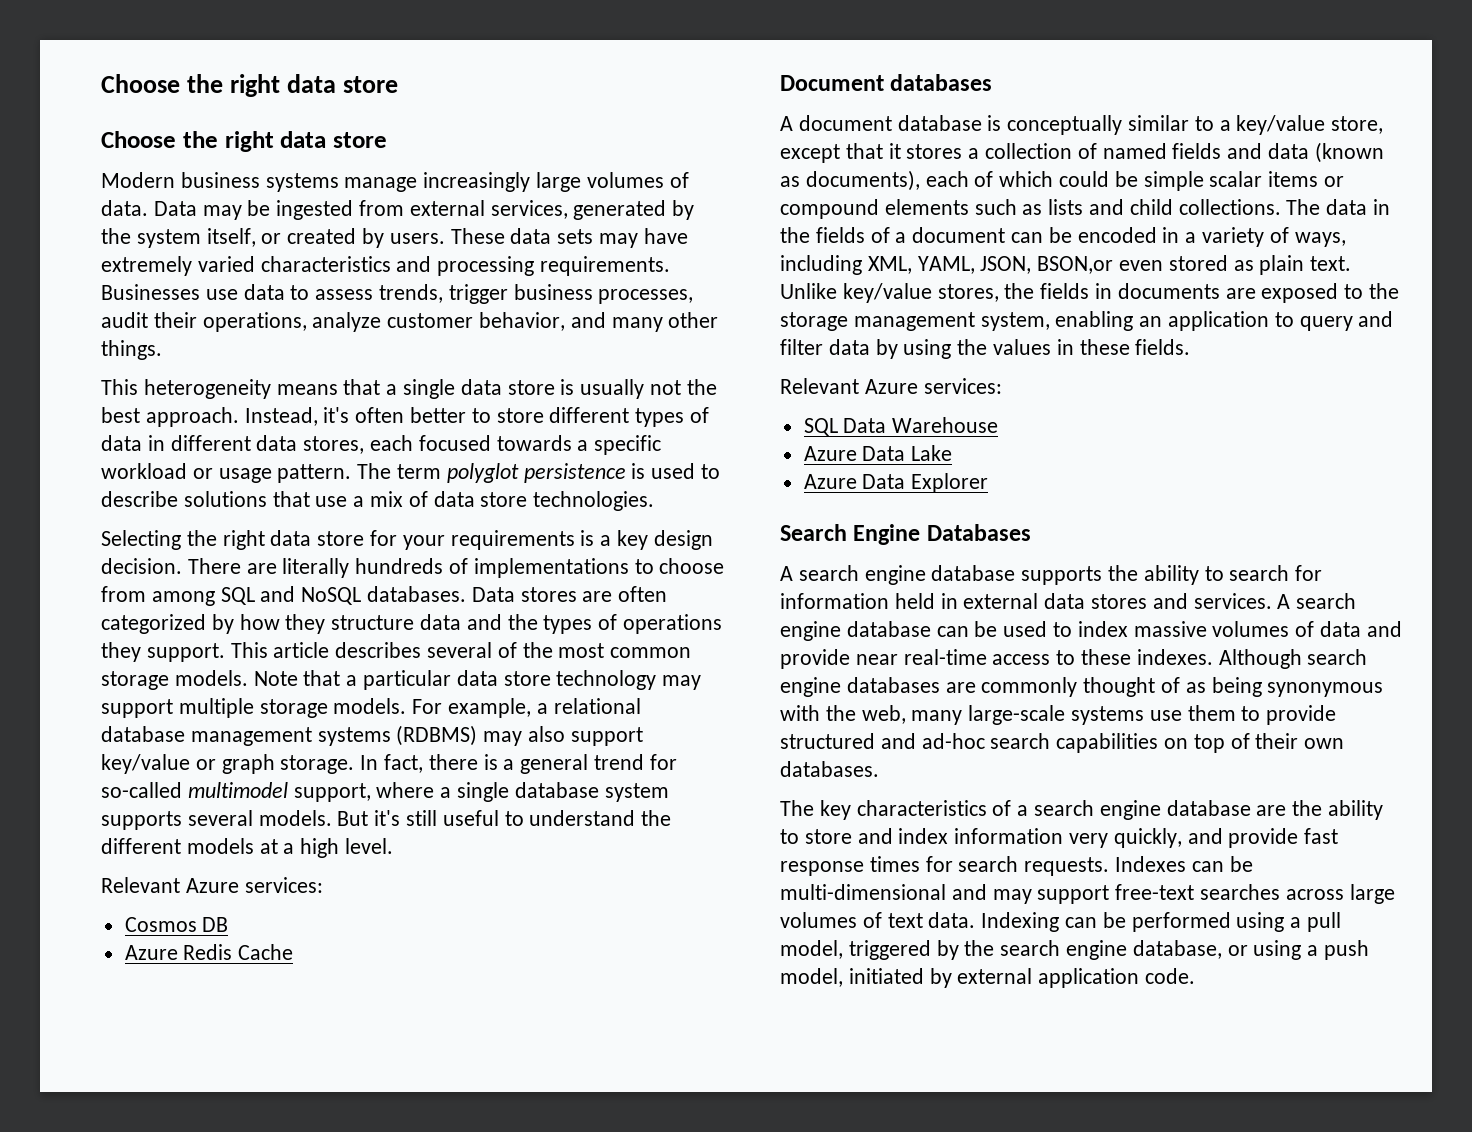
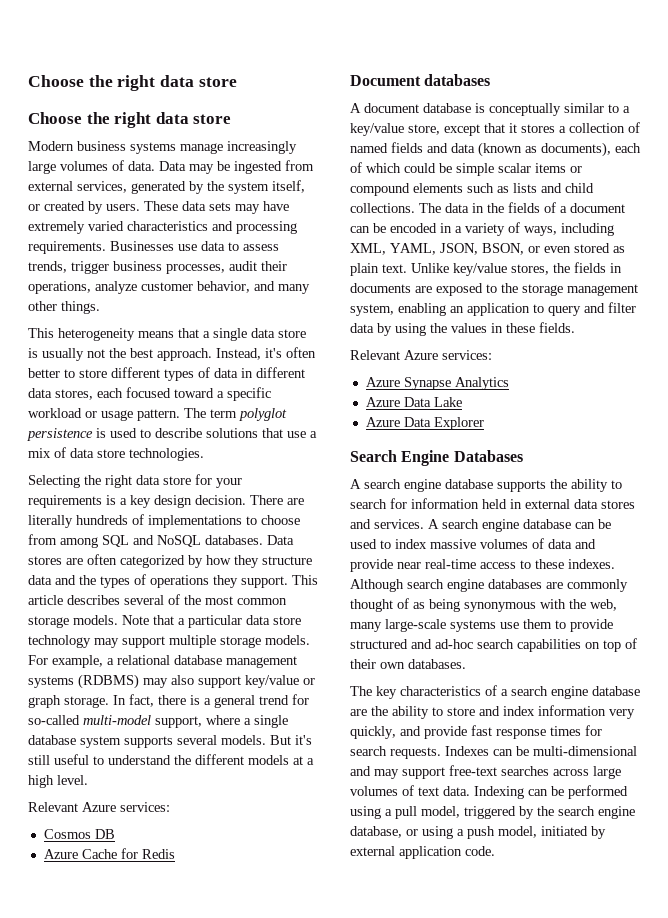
- Instead, it's often better to store different types of data in different data stores, each focused towards a specific workload or usage pattern.
+ Instead, it's often better to store different types of data in different data stores, each focused toward a specific workload or usage pattern.
- In fact, there is a general trend for so-called multimodel support, where a single database system supports several models.
+ In fact, there is a general trend for so-called multi-model support, where a single database system supports several models.
- Azure Redis Cache
+ Azure Cache for Redis
- The data in the fields of a document can be encoded in a variety of ways, including XML, YAML, JSON, BSON,or even stored as plain text.
+ The data in the fields of a document can be encoded in a variety of ways, including XML, YAML, JSON, BSON, or even stored as plain text.
- SQL Data Warehouse
+ Azure Synapse Analytics

